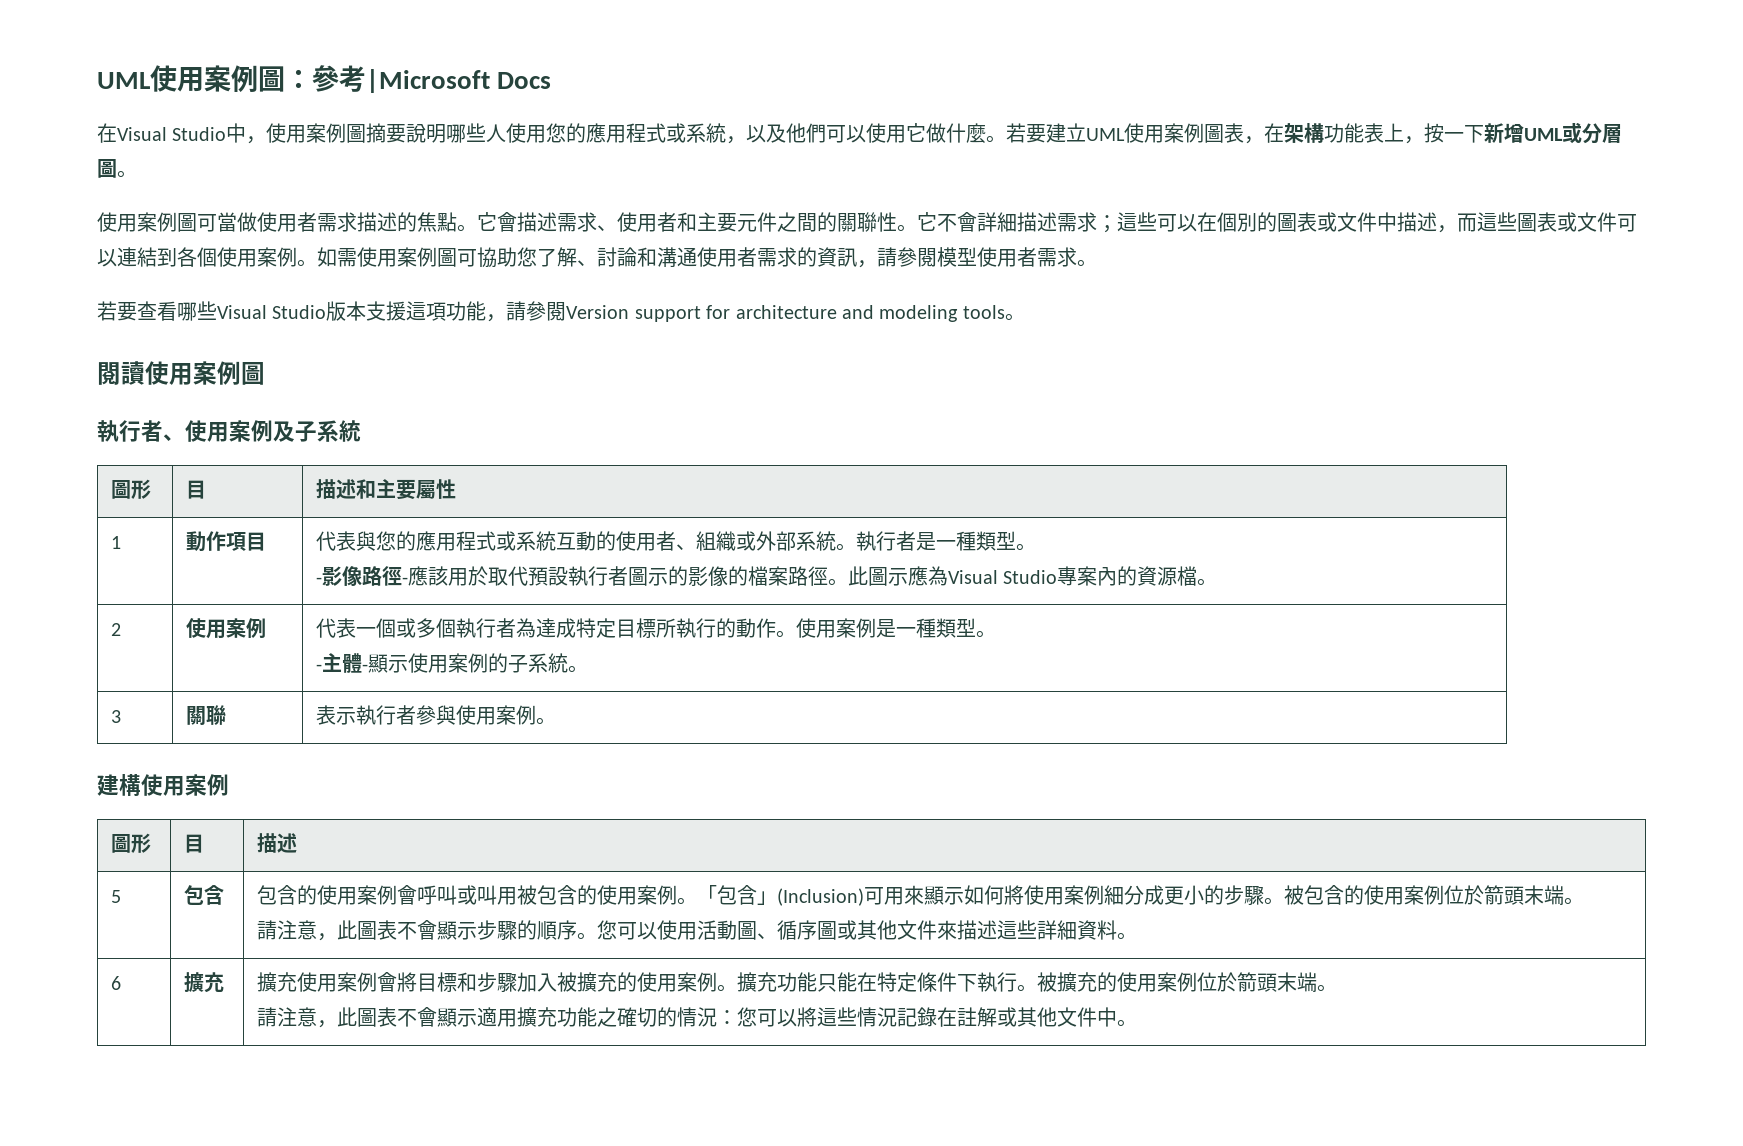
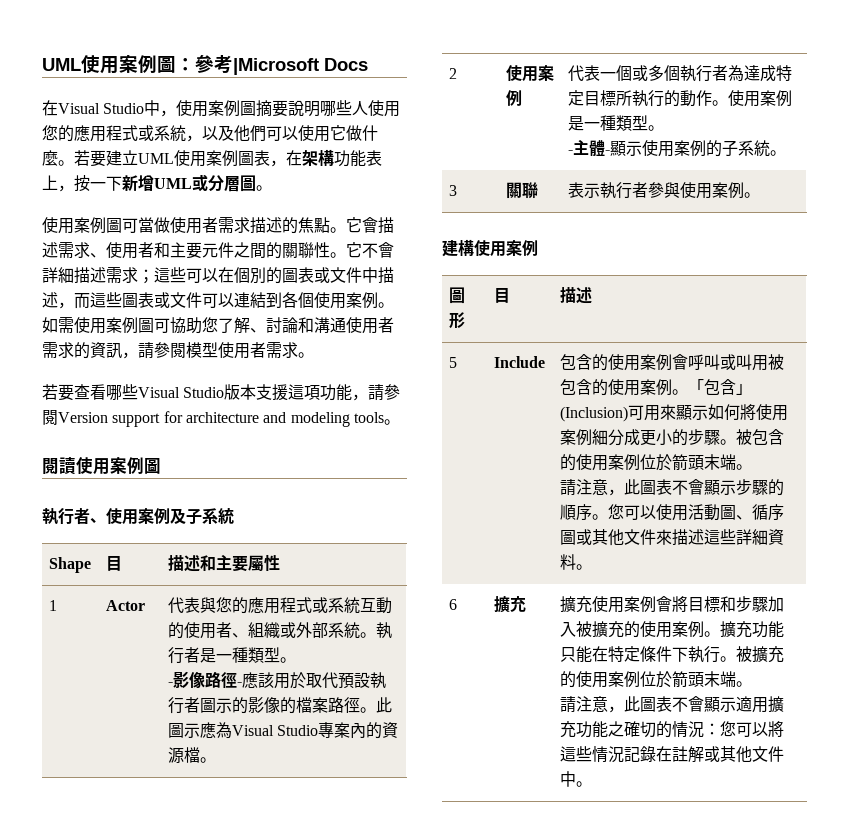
- 圖形 | 目 | 描述和主要屬性
+ Shape | 目 | 描述和主要屬性
- 動作項目
+ Actor
- 5 | 包含
+ 5 | Include

